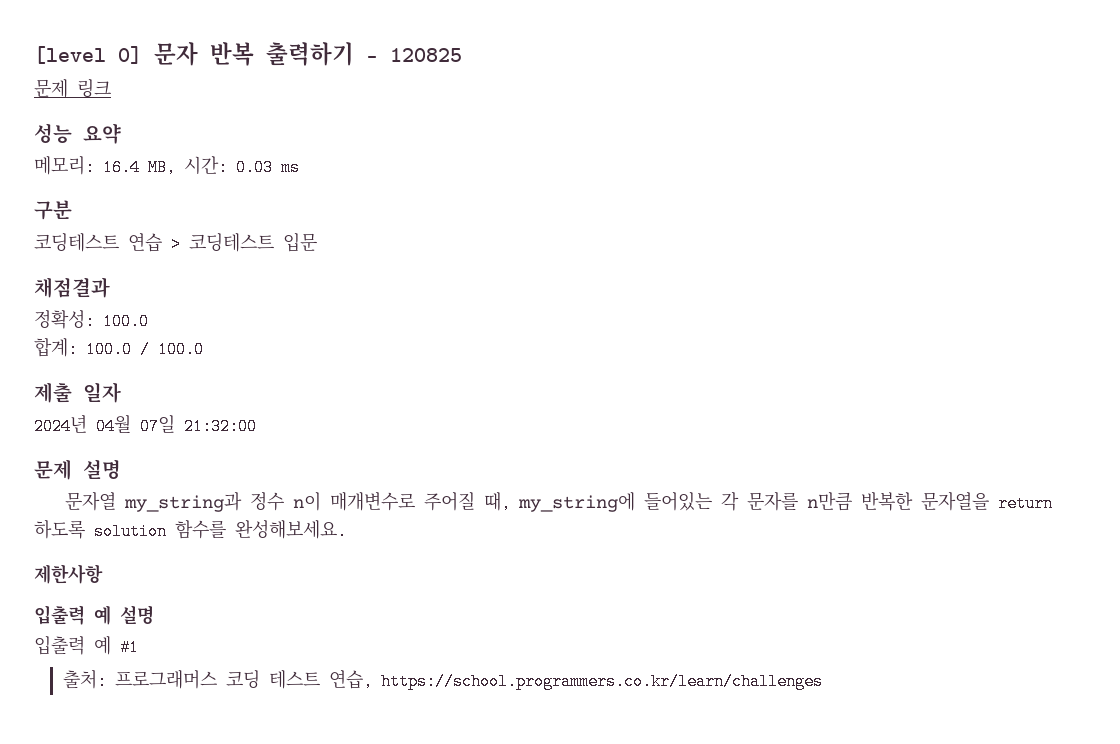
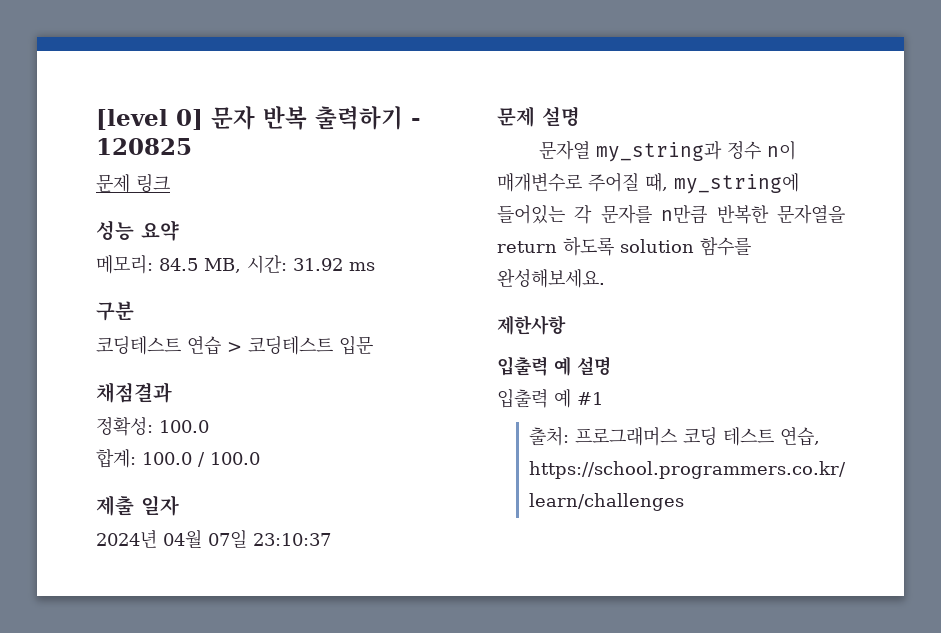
- 메모리: 16.4 MB, 시간: 0.03 ms
+ 메모리: 84.5 MB, 시간: 31.92 ms
- 2024년 04월 07일 21:32:00
+ 2024년 04월 07일 23:10:37

